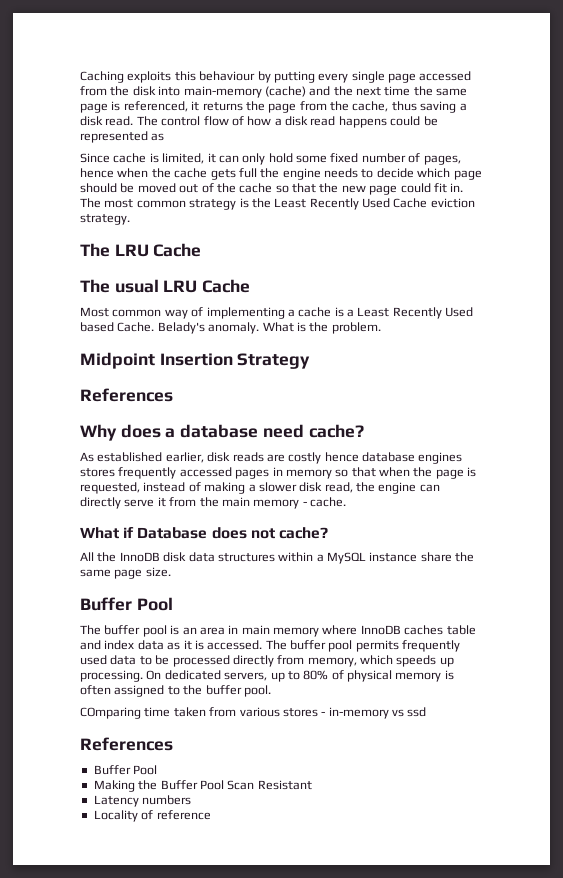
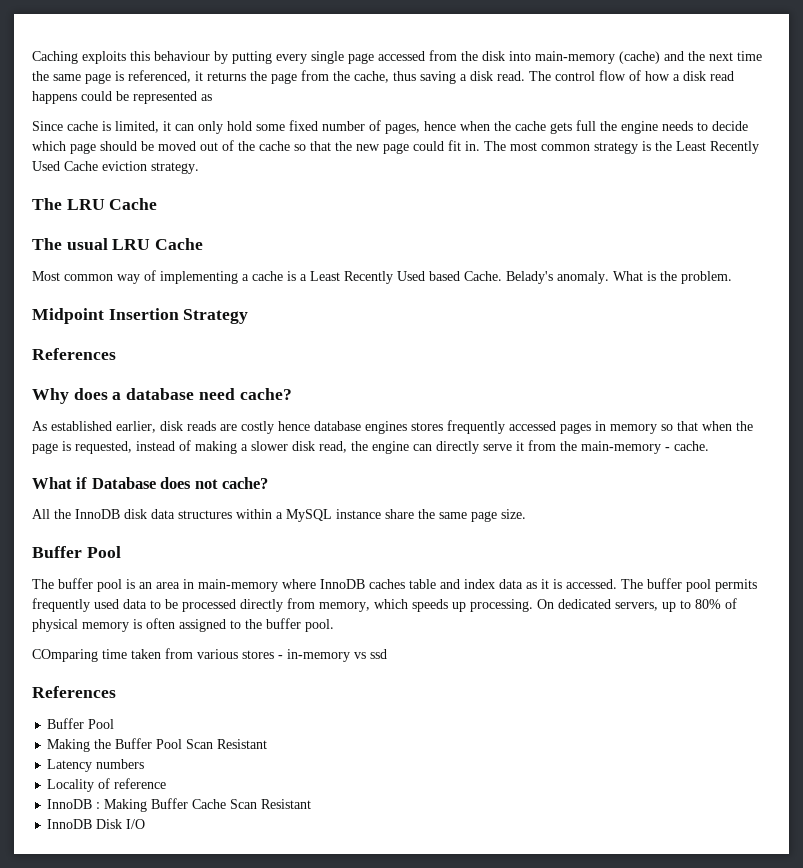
- As established earlier, disk reads are costly hence database engines stores frequently accessed pages in memory so that when the page is requested, instead of making a slower disk read, the engine can directly serve it from the main memory - cache.
+ As established earlier, disk reads are costly hence database engines stores frequently accessed pages in memory so that when the page is requested, instead of making a slower disk read, the engine can directly serve it from the main-memory - cache.
- The buffer pool is an area in main memory where InnoDB caches table and index data as it is accessed.
+ The buffer pool is an area in main-memory where InnoDB caches table and index data as it is accessed.
+ InnoDB : Making Buffer Cache Scan Resistant
+ InnoDB Disk I/O

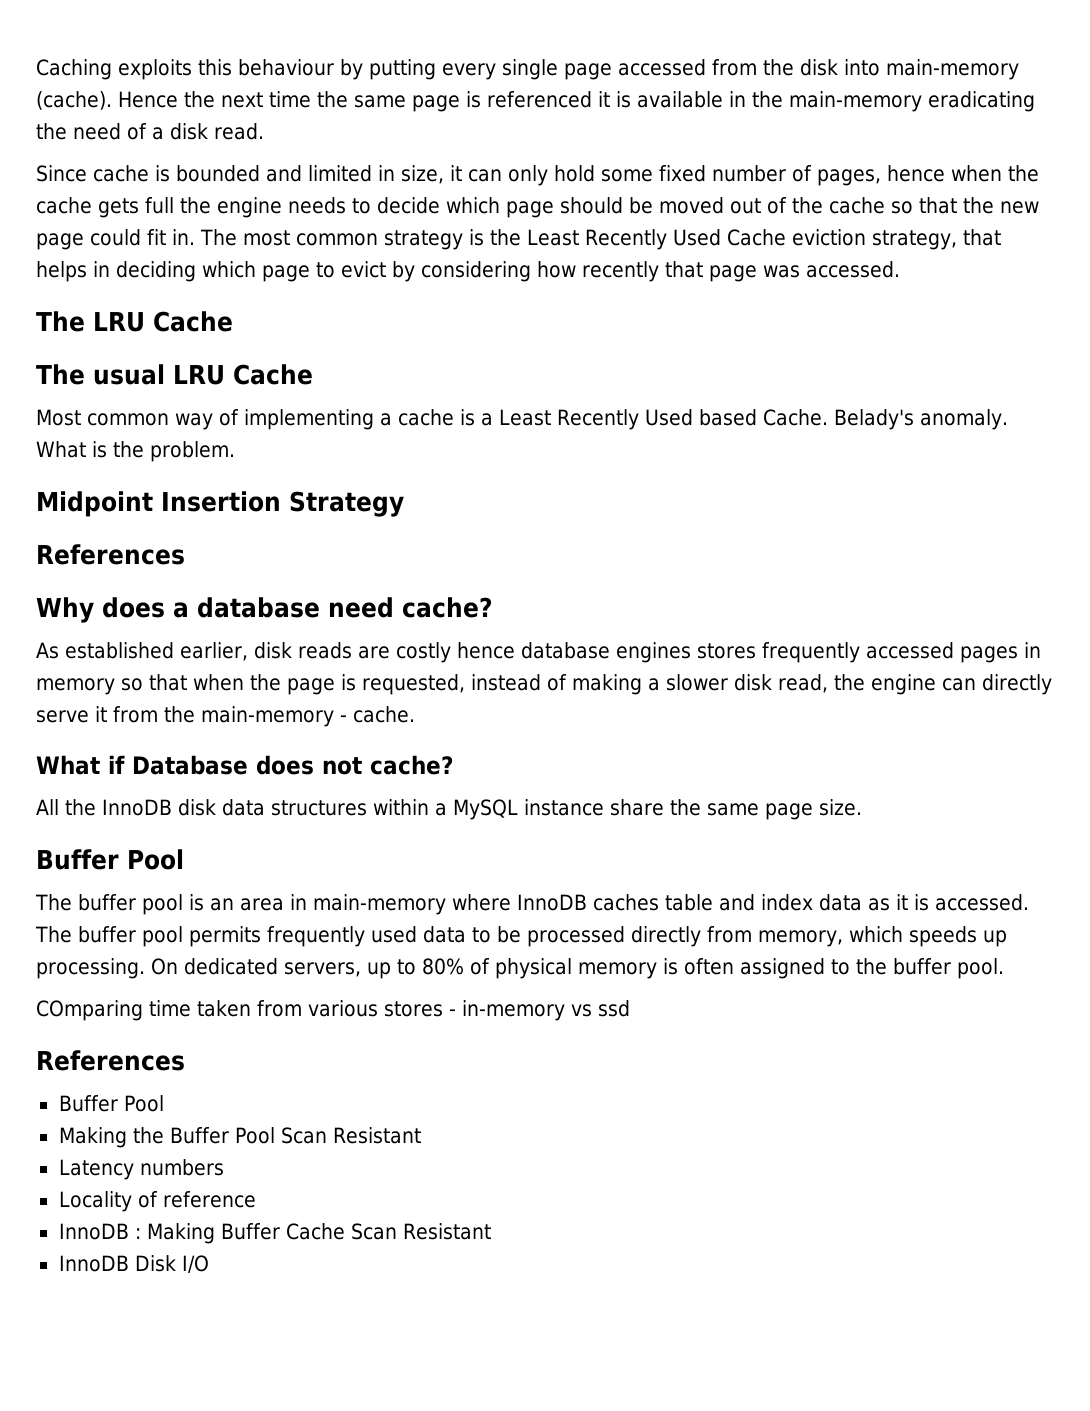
- Caching exploits this behaviour by putting every single page accessed from the disk into main-memory (cache) and the next time the same page is referenced, it returns the page from the cache, thus saving a disk read. The control flow of how a disk read happens could be represented as
- Since cache is limited, it can only hold some fixed number of pages, hence when the cache gets full the engine needs to decide which page should be moved out of the cache so that the new page could fit in.
+ Caching exploits this behaviour by putting every single page accessed from the disk into main-memory (cache). Hence the next time the same page is referenced it is available in the main-memory eradicating the need of a disk read.
+ Since cache is bounded and limited in size, it can only hold some fixed number of pages, hence when the cache gets full the engine needs to decide which page should be moved out of the cache so that the new page could fit in.
- The most common strategy is the Least Recently Used Cache eviction strategy.
+ The most common strategy is the Least Recently Used Cache eviction strategy, that helps in deciding which page to evict by considering how recently that page was accessed.

